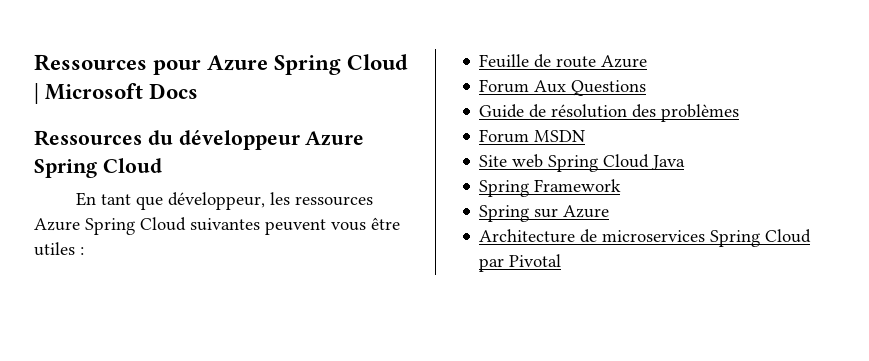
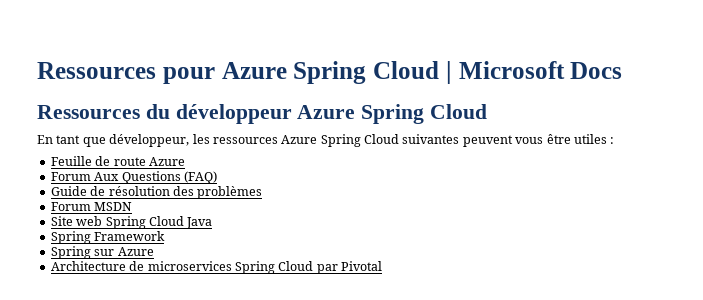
- Forum Aux Questions
+ Forum Aux Questions (FAQ)

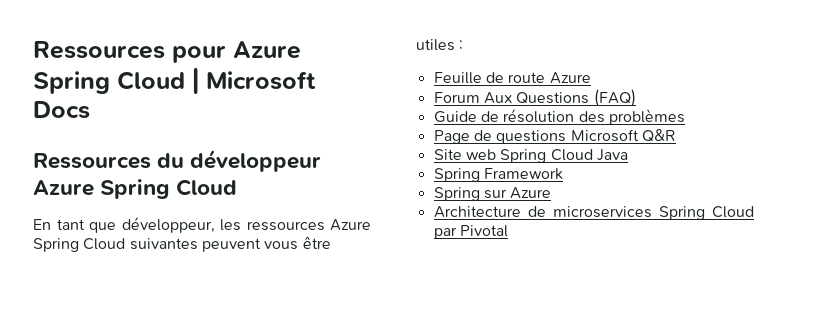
- Forum MSDN
+ Page de questions Microsoft Q&R

